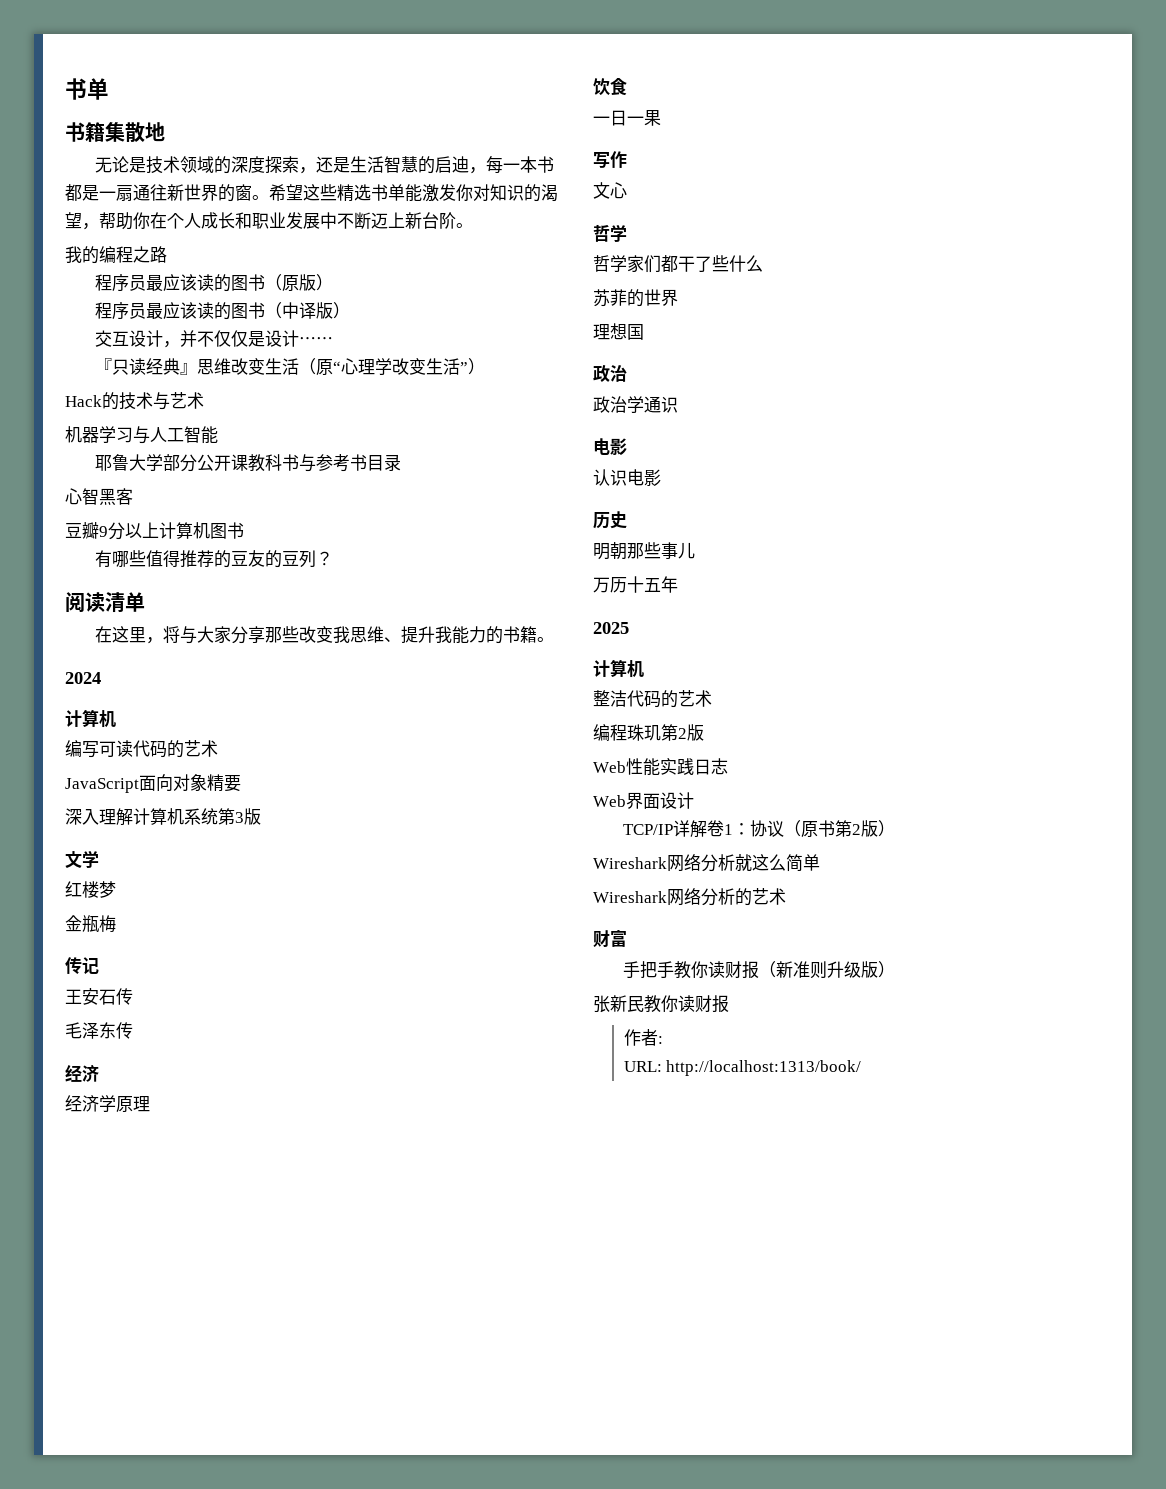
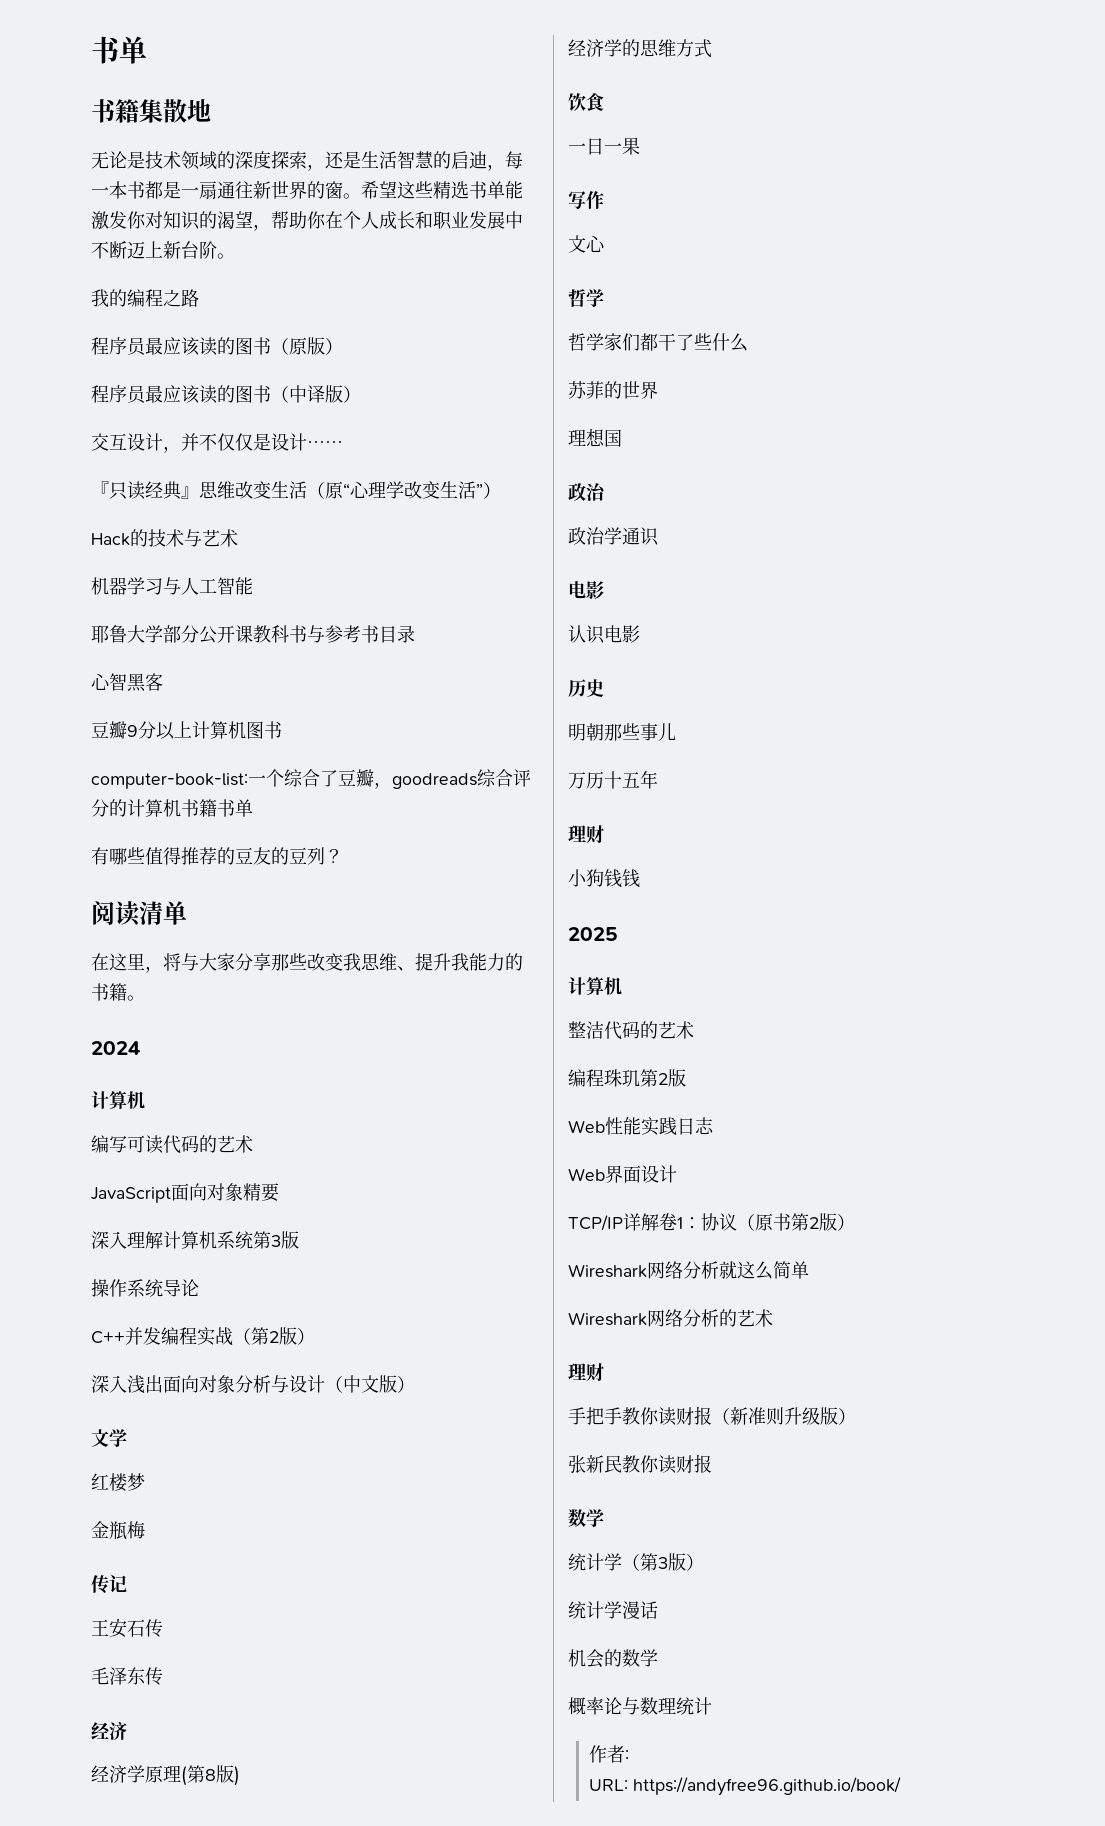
+ computer-book-list:一个综合了豆瓣，goodreads综合评分的计算机书籍书单
+ 操作系统导论
+ C++并发编程实战（第2版）
+ 深入浅出面向对象分析与设计（中文版）
- 经济学原理
+ 经济学原理(第8版)
+ 经济学的思维方式
  万历十五年
+ 理财
+ 小狗钱钱
  Wireshark网络分析的艺术
- 财富
+ 理财
  张新民教你读财报
+ 数学
+ 统计学（第3版）
+ 统计学漫话
+ 机会的数学
+ 概率论与数理统计
- URL: http://localhost:1313/book/
+ URL: https://andyfree96.github.io/book/

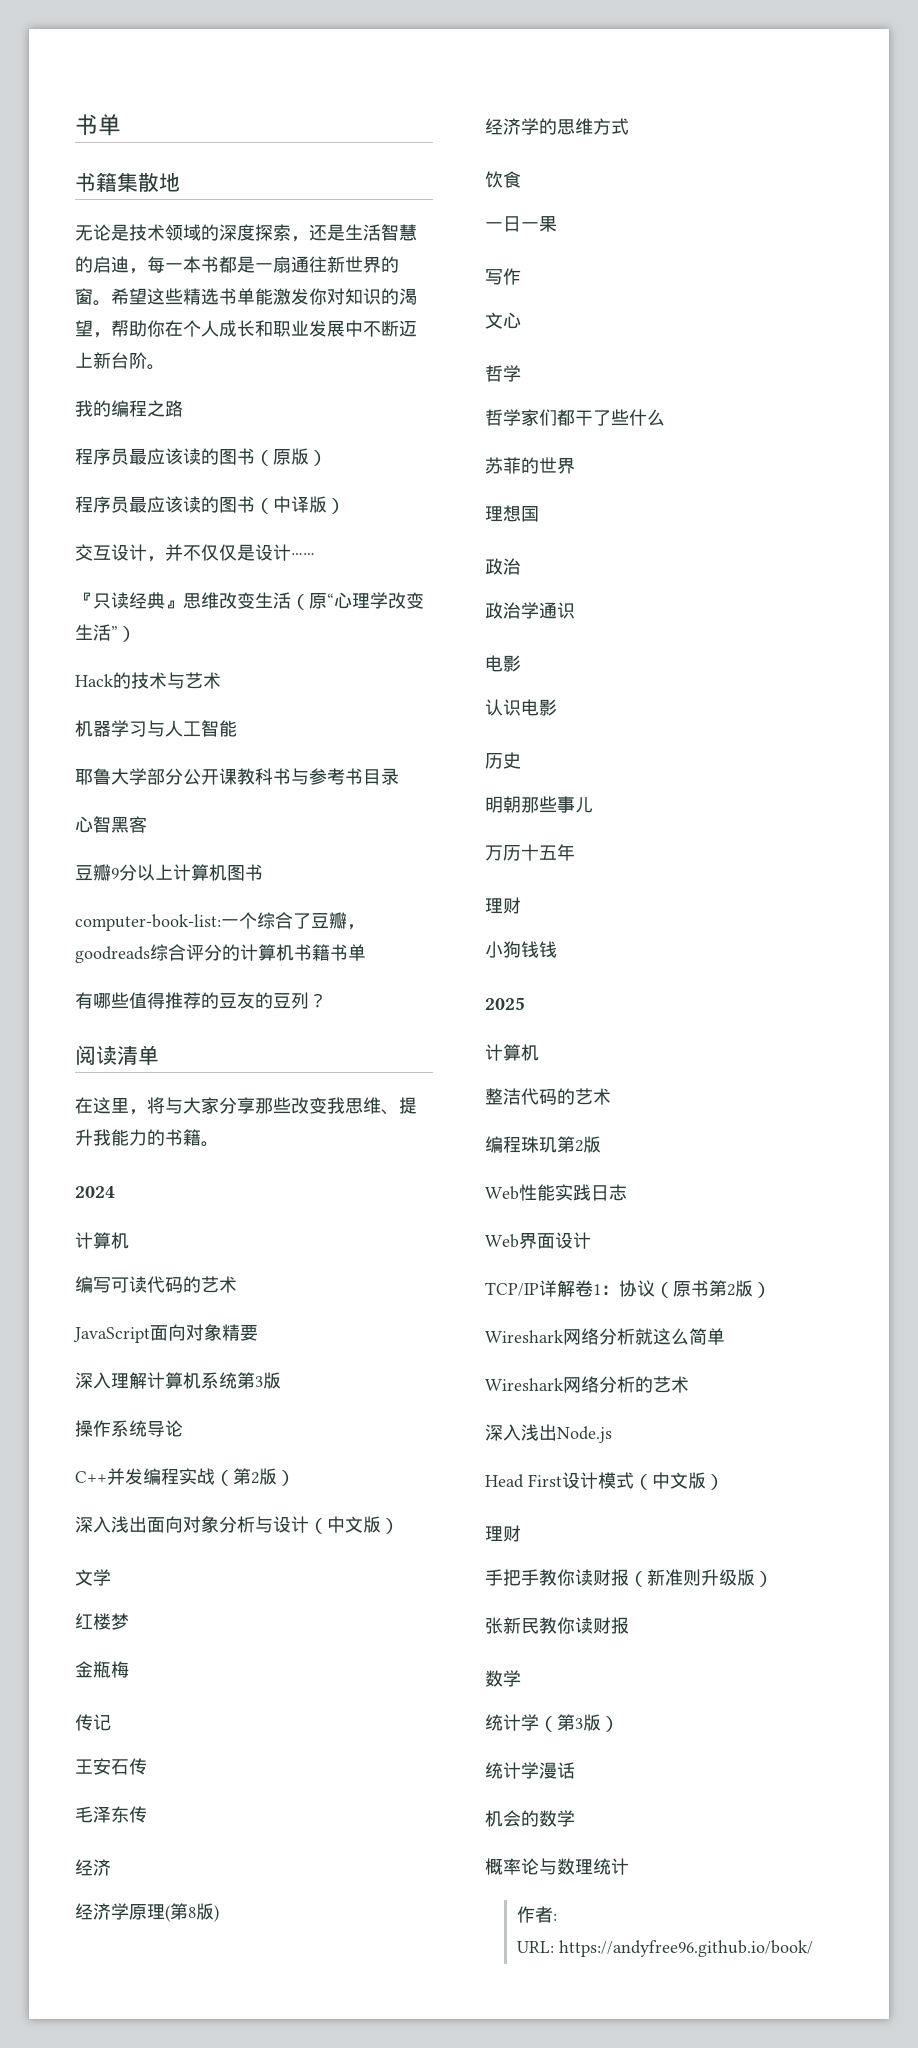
+ 深入浅出Node.js
+ Head First设计模式（中文版）

